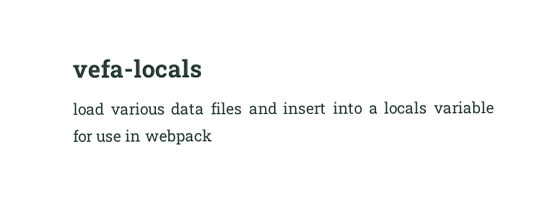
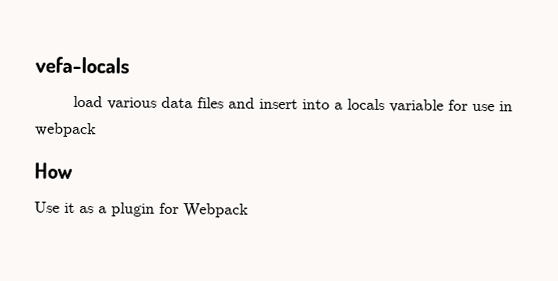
+ How
+ Use it as a plugin for Webpack

